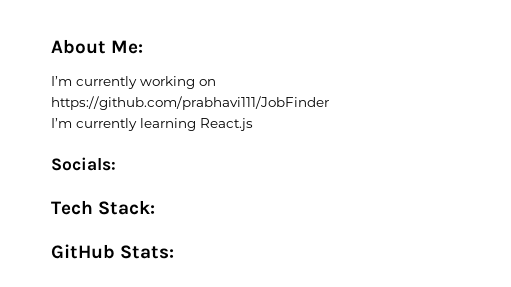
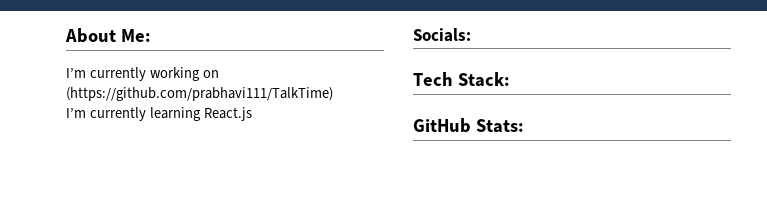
- I’m currently working on https://github.com/prabhavi111/JobFinder
+ I’m currently working on (https://github.com/prabhavi111/TalkTime)

